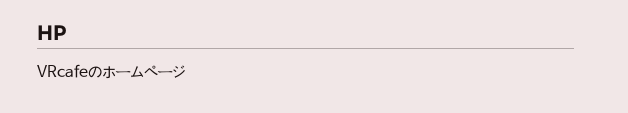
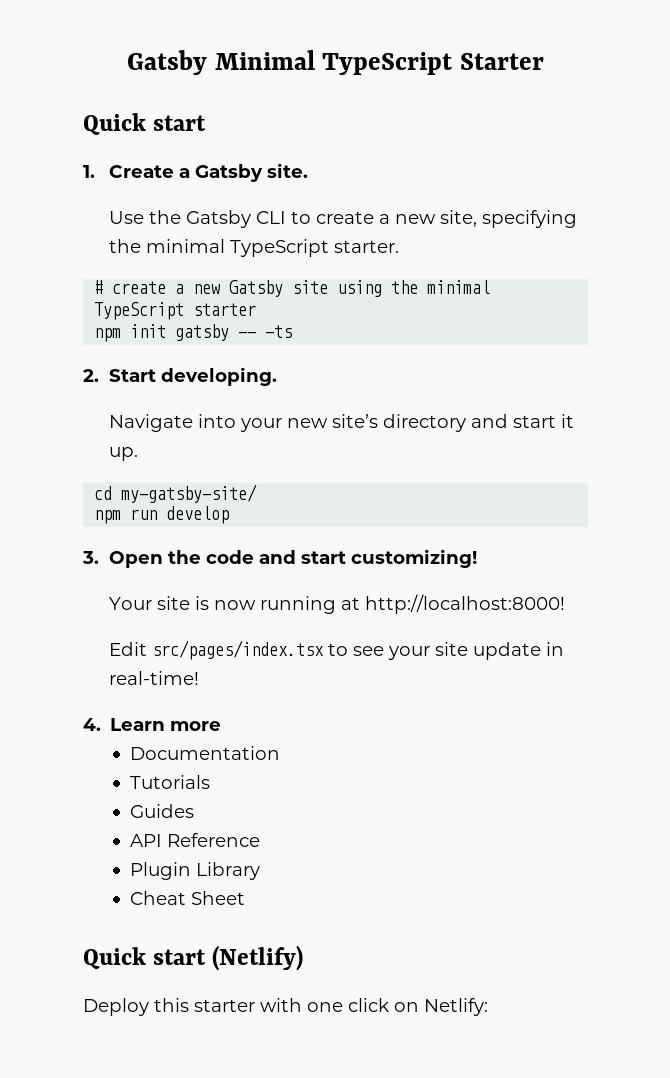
- HP
- VRcafeのホームページ
+ Gatsby Minimal TypeScript Starter
+ Quick start
+ 1. Create a Gatsby site.
+ Use the Gatsby CLI to create a new site, specifying the minimal TypeScript starter.
+ # create a new Gatsby site using the minimal TypeScript starter
+ npm init gatsby -- -ts
+ 2. Start developing.
+ Navigate into your new site’s directory and start it up.
+ cd my-gatsby-site/
+ npm run develop
+ 3. Open the code and start customizing!
+ Your site is now running at http://localhost:8000!
+ Edit src/pages/index.tsx to see your site update in real-time!
+ 4. Learn more
+ Documentation
+ Tutorials
+ Guides
+ API Reference
+ Plugin Library
+ Cheat Sheet
+ Quick start (Netlify)
+ Deploy this starter with one click on Netlify:

